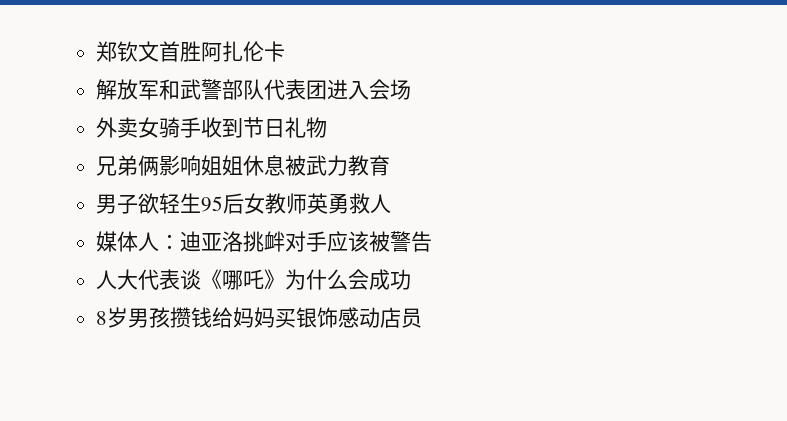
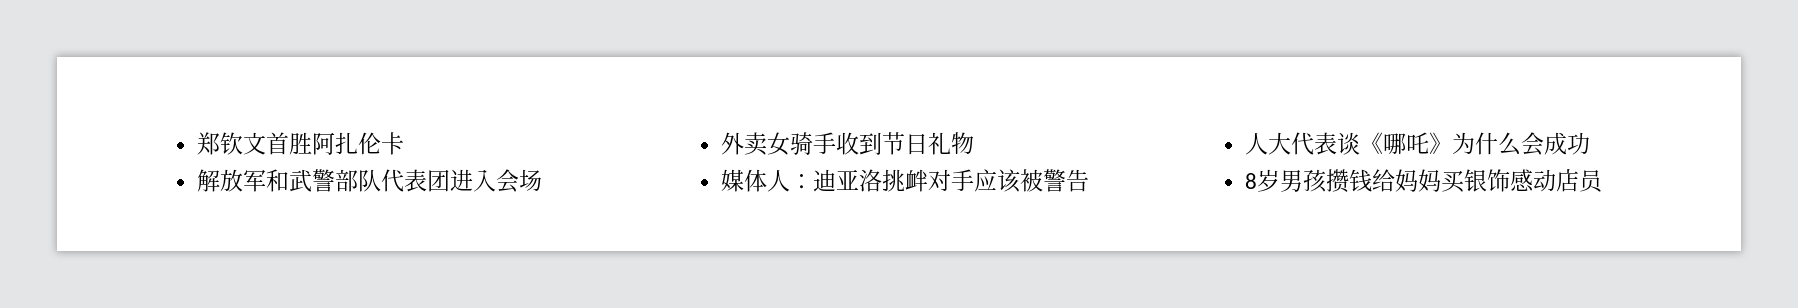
- 兄弟俩影响姐姐休息被武力教育
- 男子欲轻生95后女教师英勇救人

